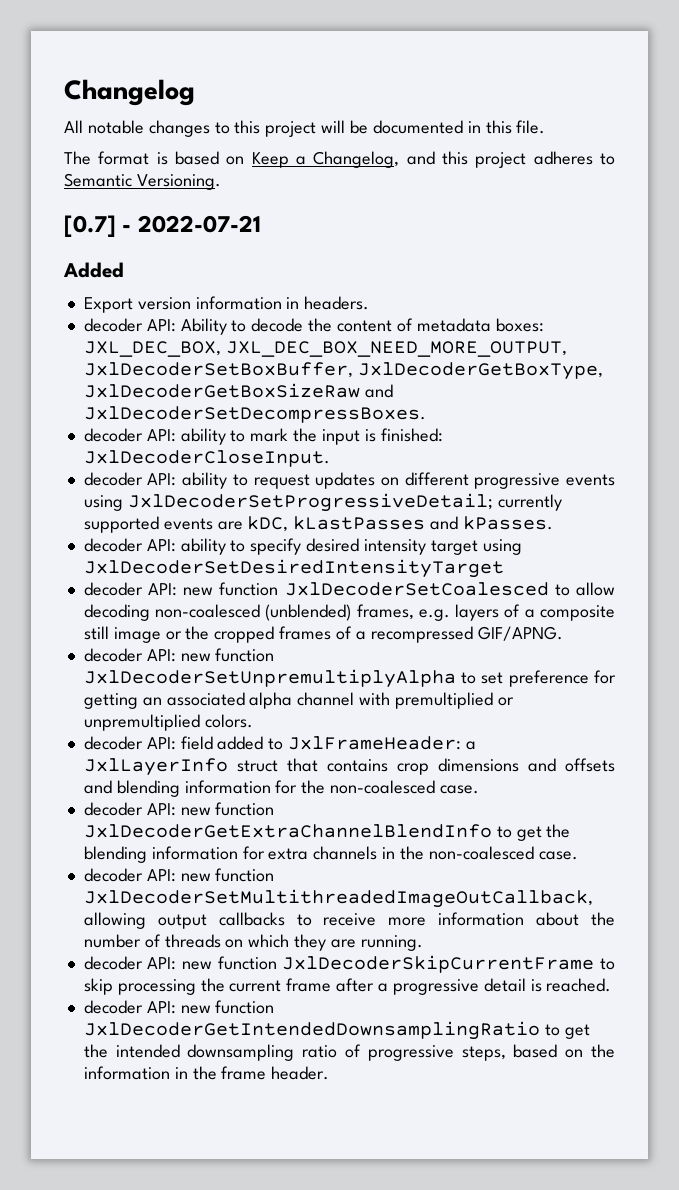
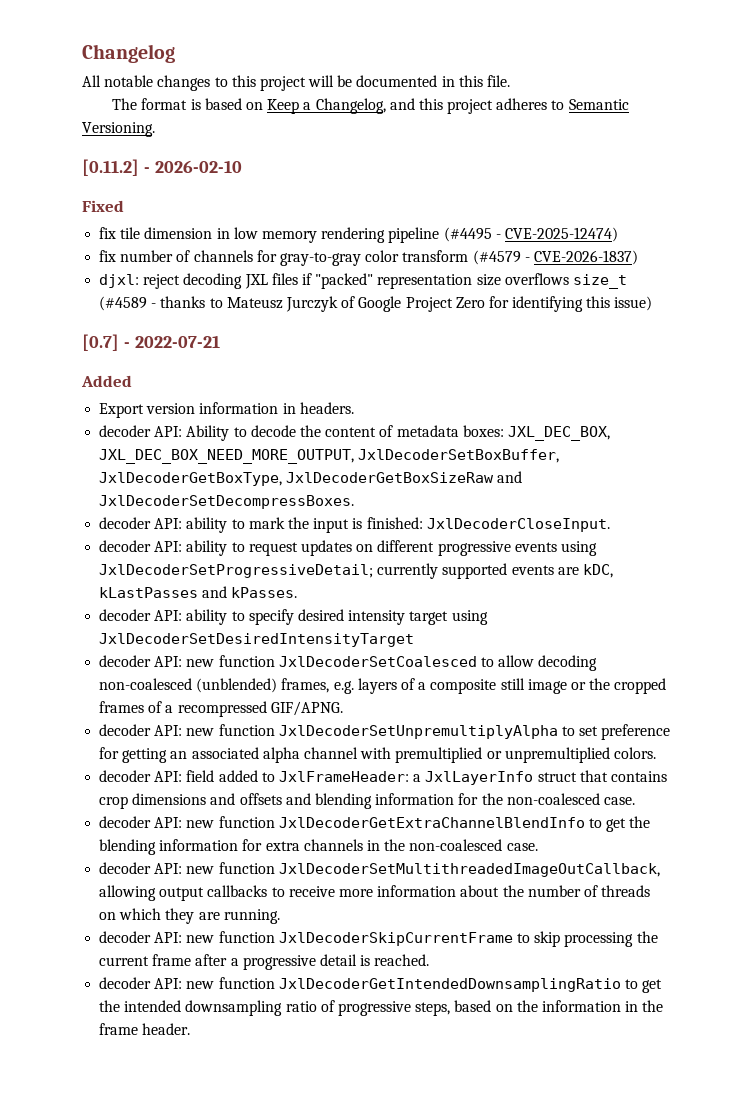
+ [0.11.2] - 2026-02-10
+ Fixed
+ fix tile dimension in low memory rendering pipeline (#4495 - CVE-2025-12474)
+ fix number of channels for gray-to-gray color transform (#4579 - CVE-2026-1837)
+ djxl: reject decoding JXL files if "packed" representation size overflows size_t (#4589 - thanks to Mateusz Jurczyk of Google Project Zero for identifying this issue)

